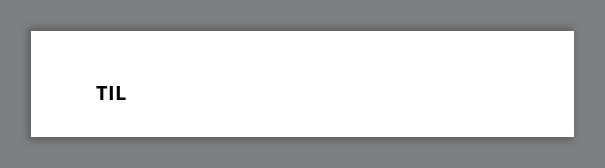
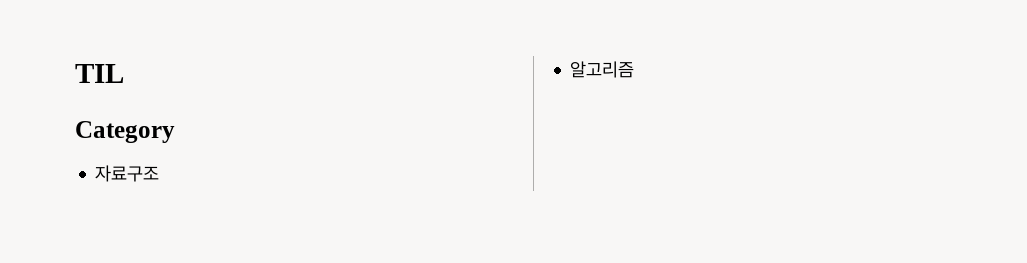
+ Category
+ 자료구조
+ 알고리즘

